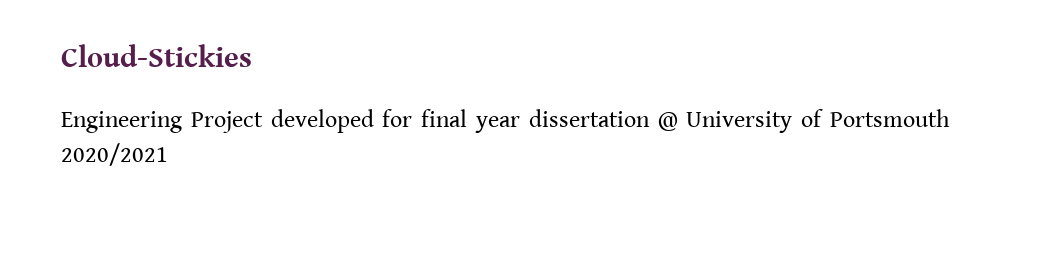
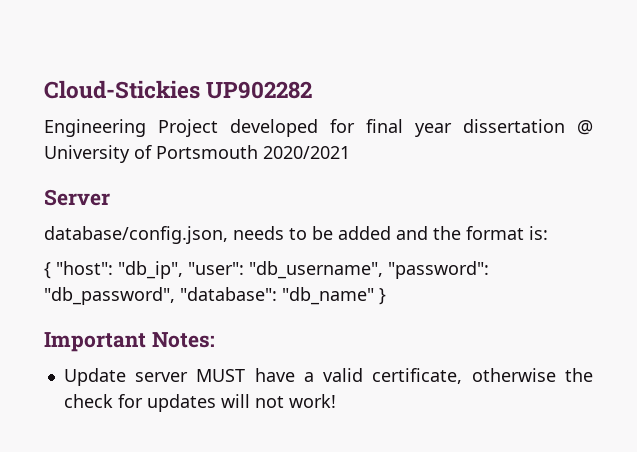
- Cloud-Stickies
+ Cloud-Stickies UP902282
+ Server
+ database/config.json, needs to be added and the format is:
+ { "host": "db_ip", "user": "db_username", "password": "db_password", "database": "db_name" }
+ Important Notes:
+ Update server MUST have a valid certificate, otherwise the check for updates will not work!

